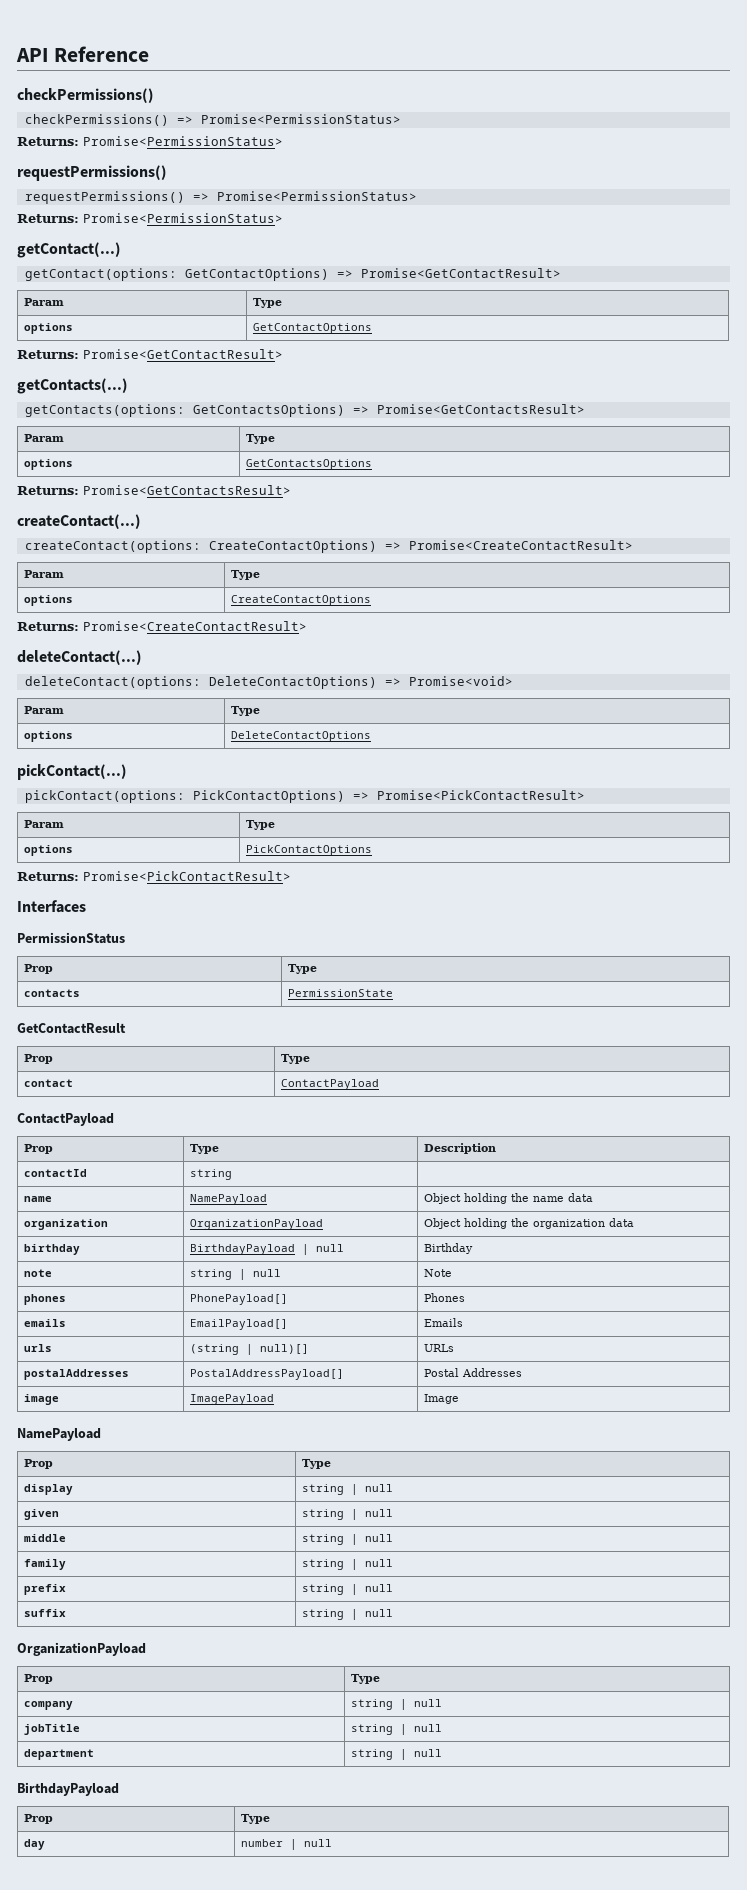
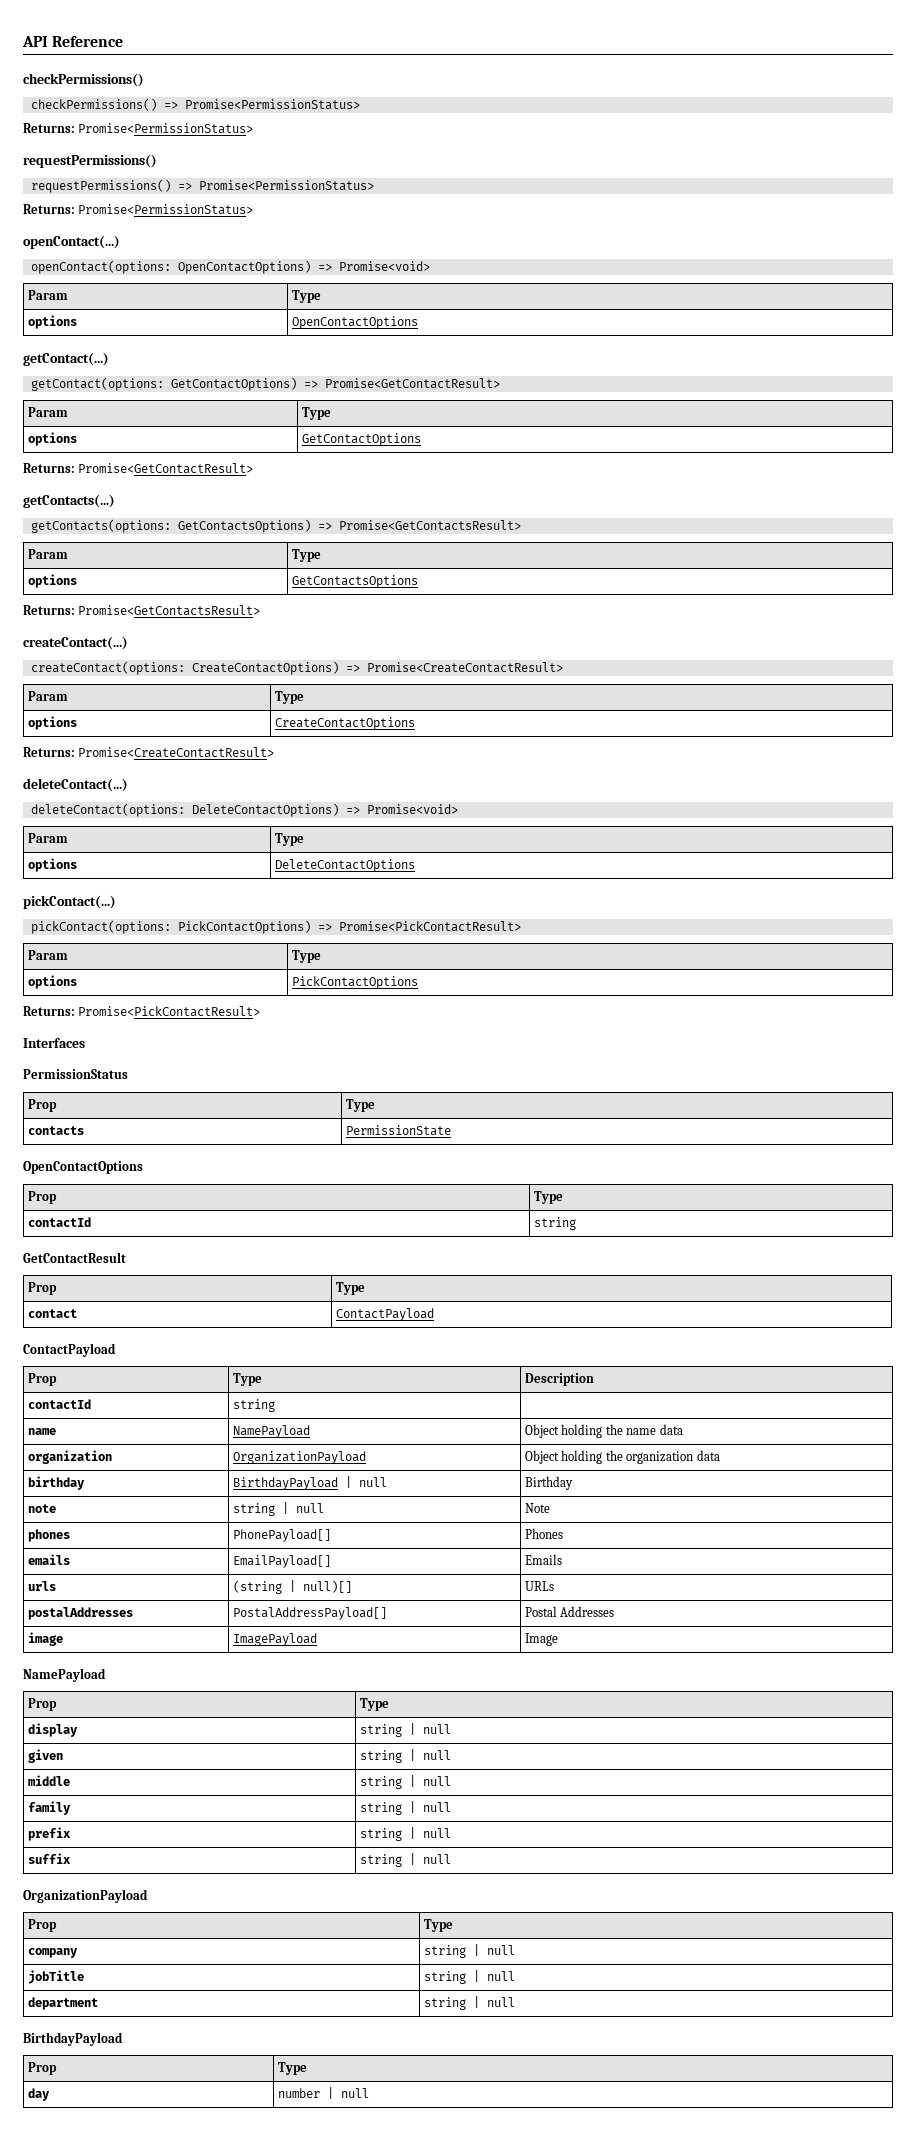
+ openContact(...)
+ openContact(options: OpenContactOptions) => Promise<void>
+ Param | Type
+ options | OpenContactOptions
  contacts | PermissionState
+ OpenContactOptions
+ Prop | Type
+ contactId | string

